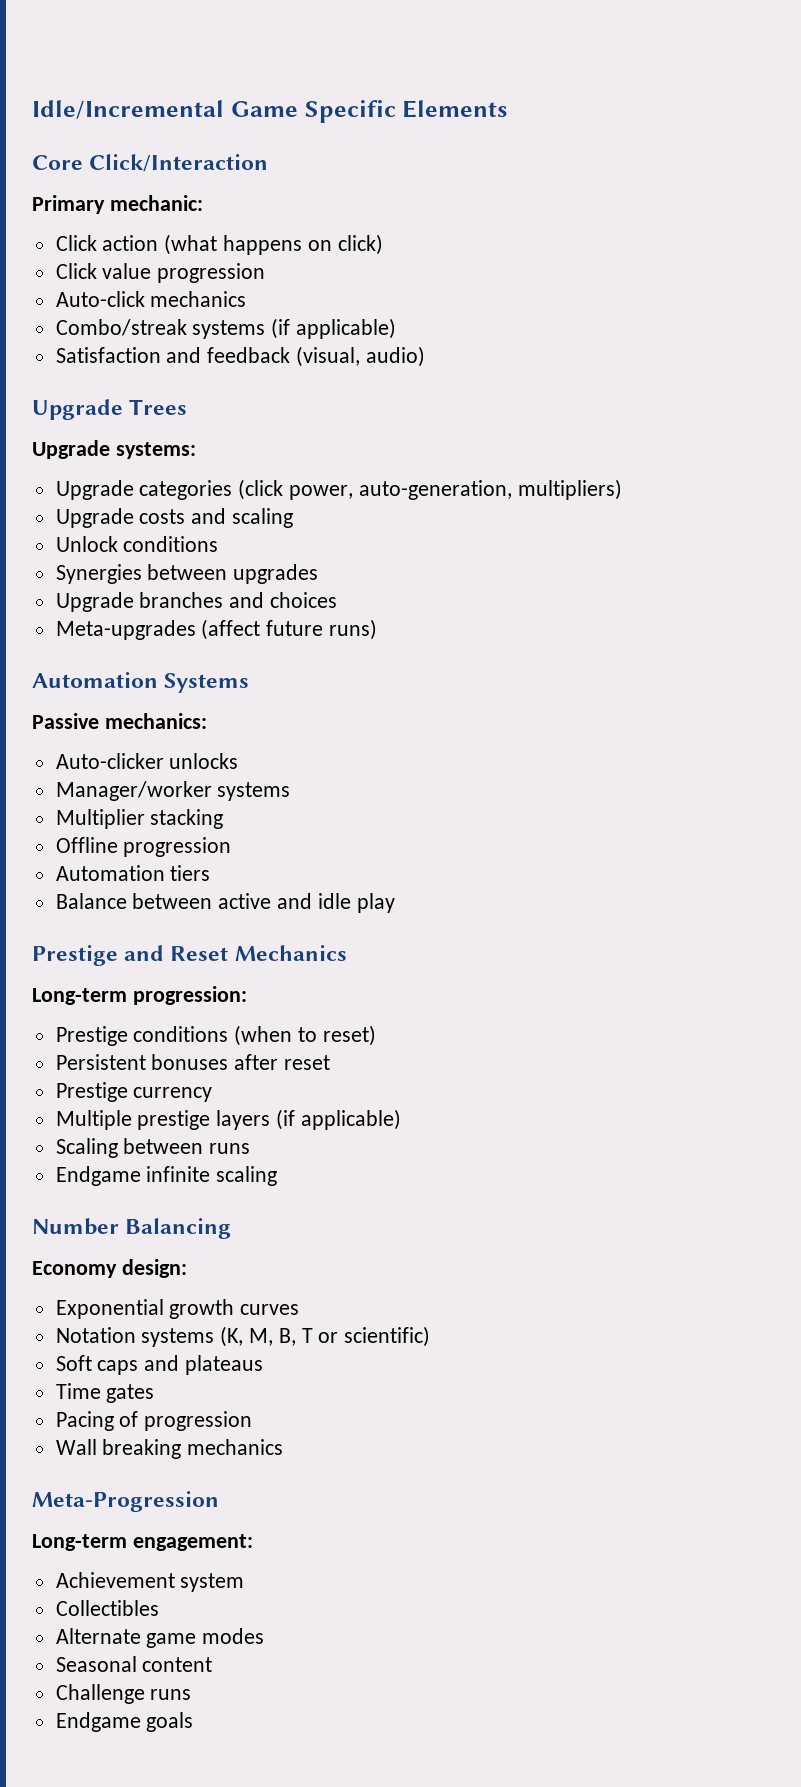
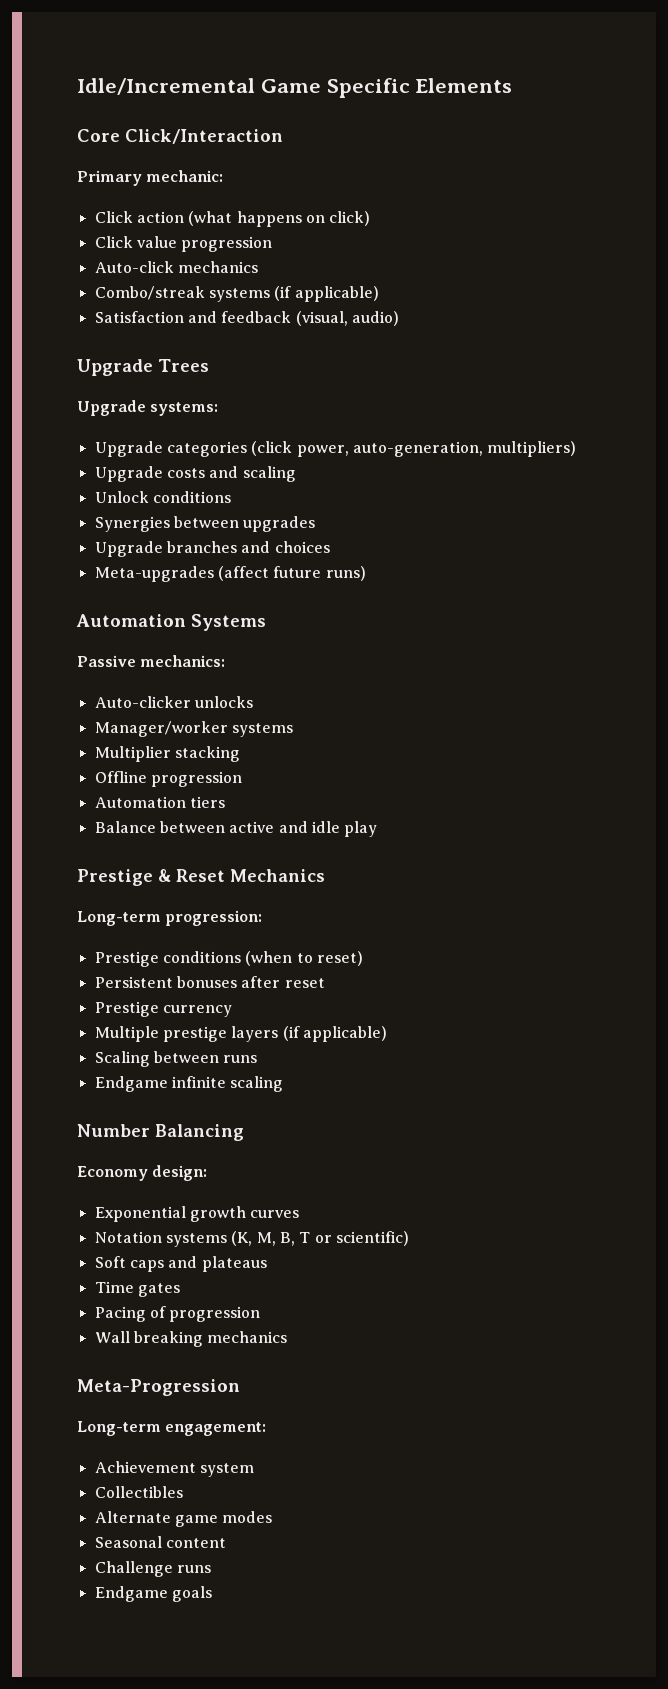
- Prestige and Reset Mechanics
+ Prestige & Reset Mechanics

